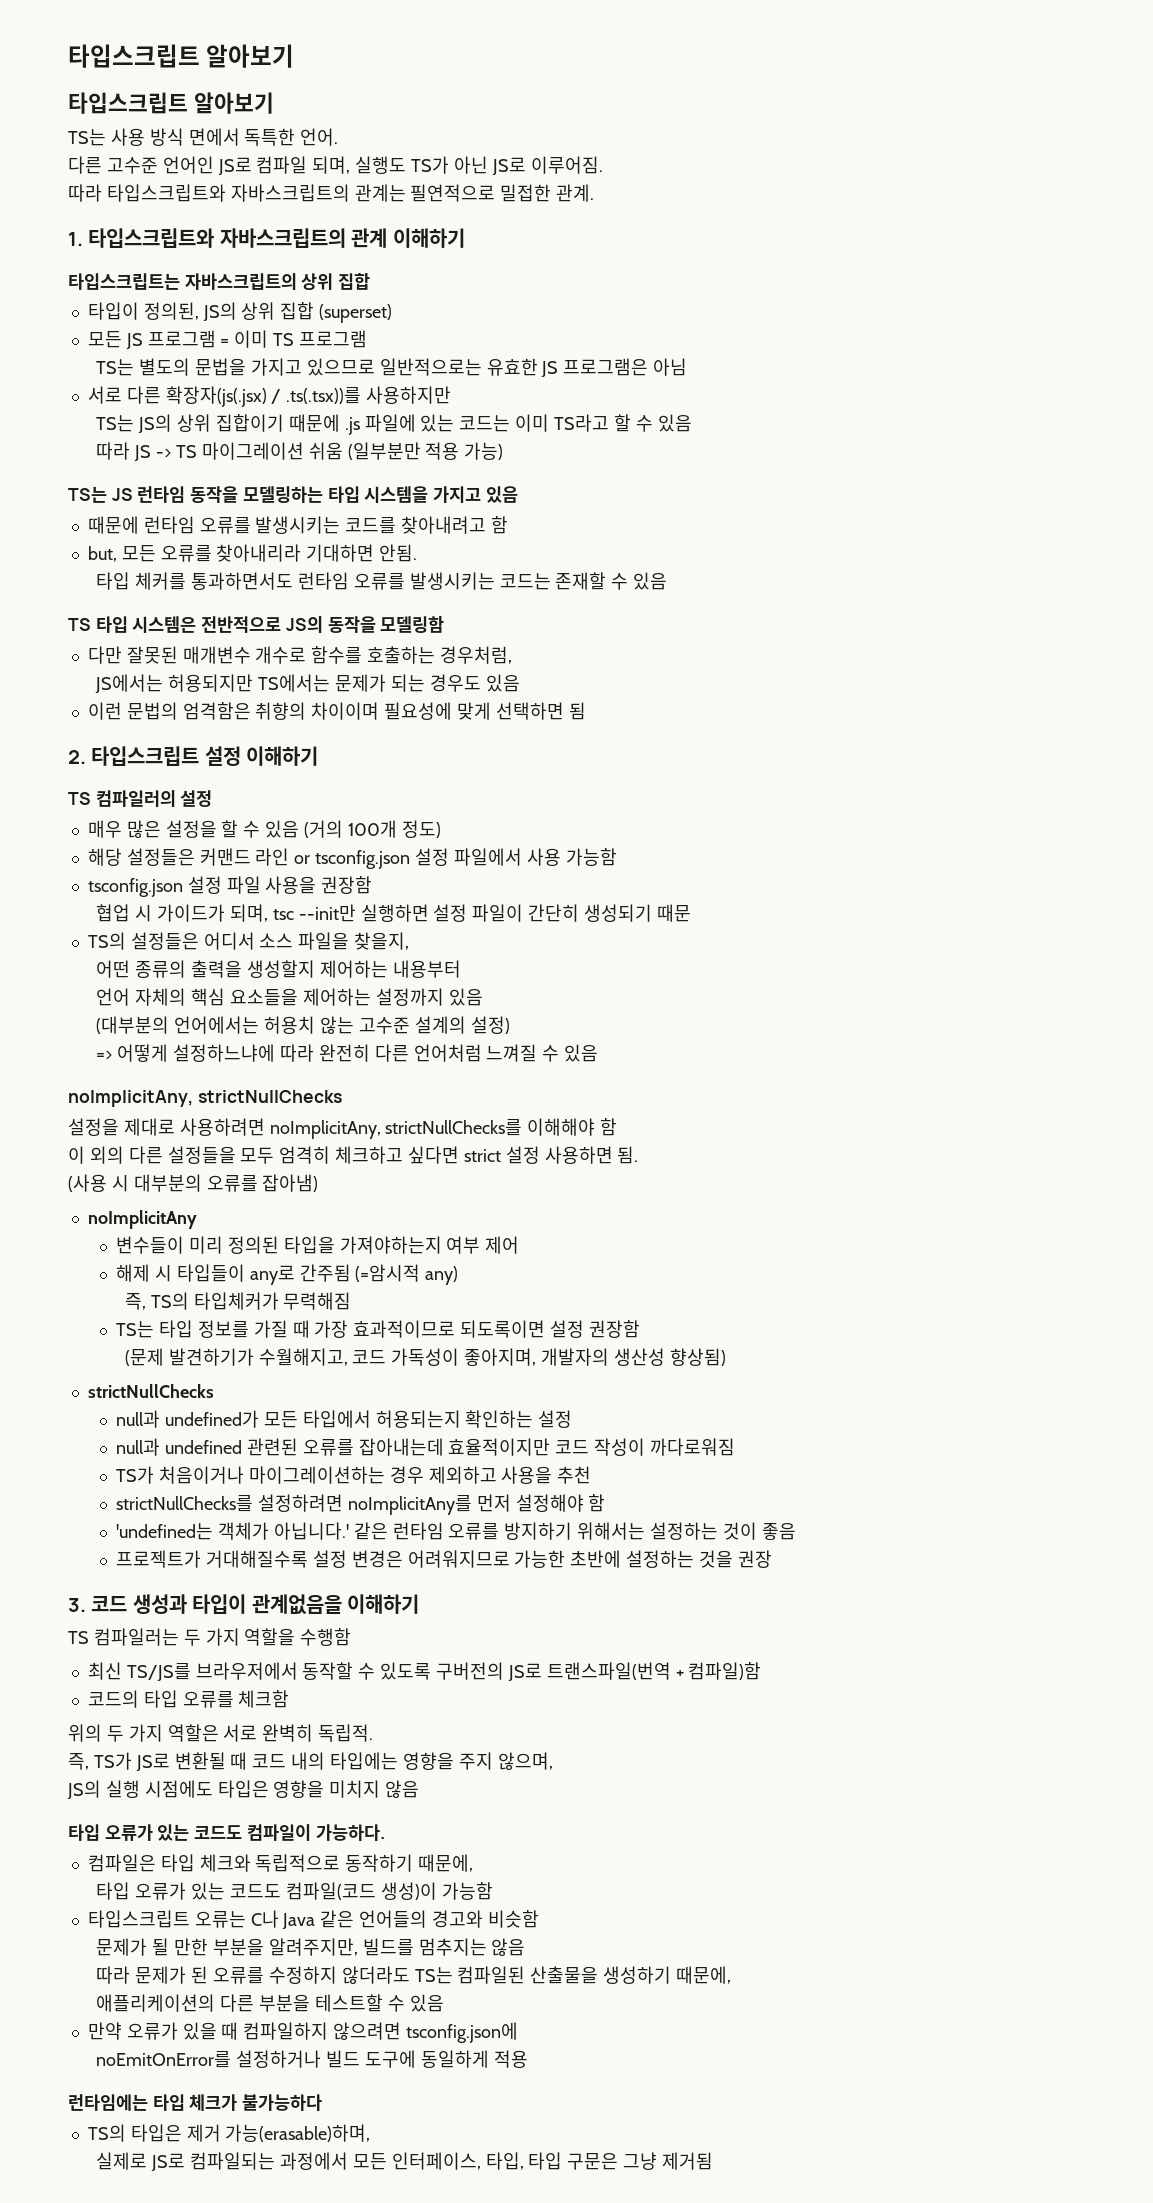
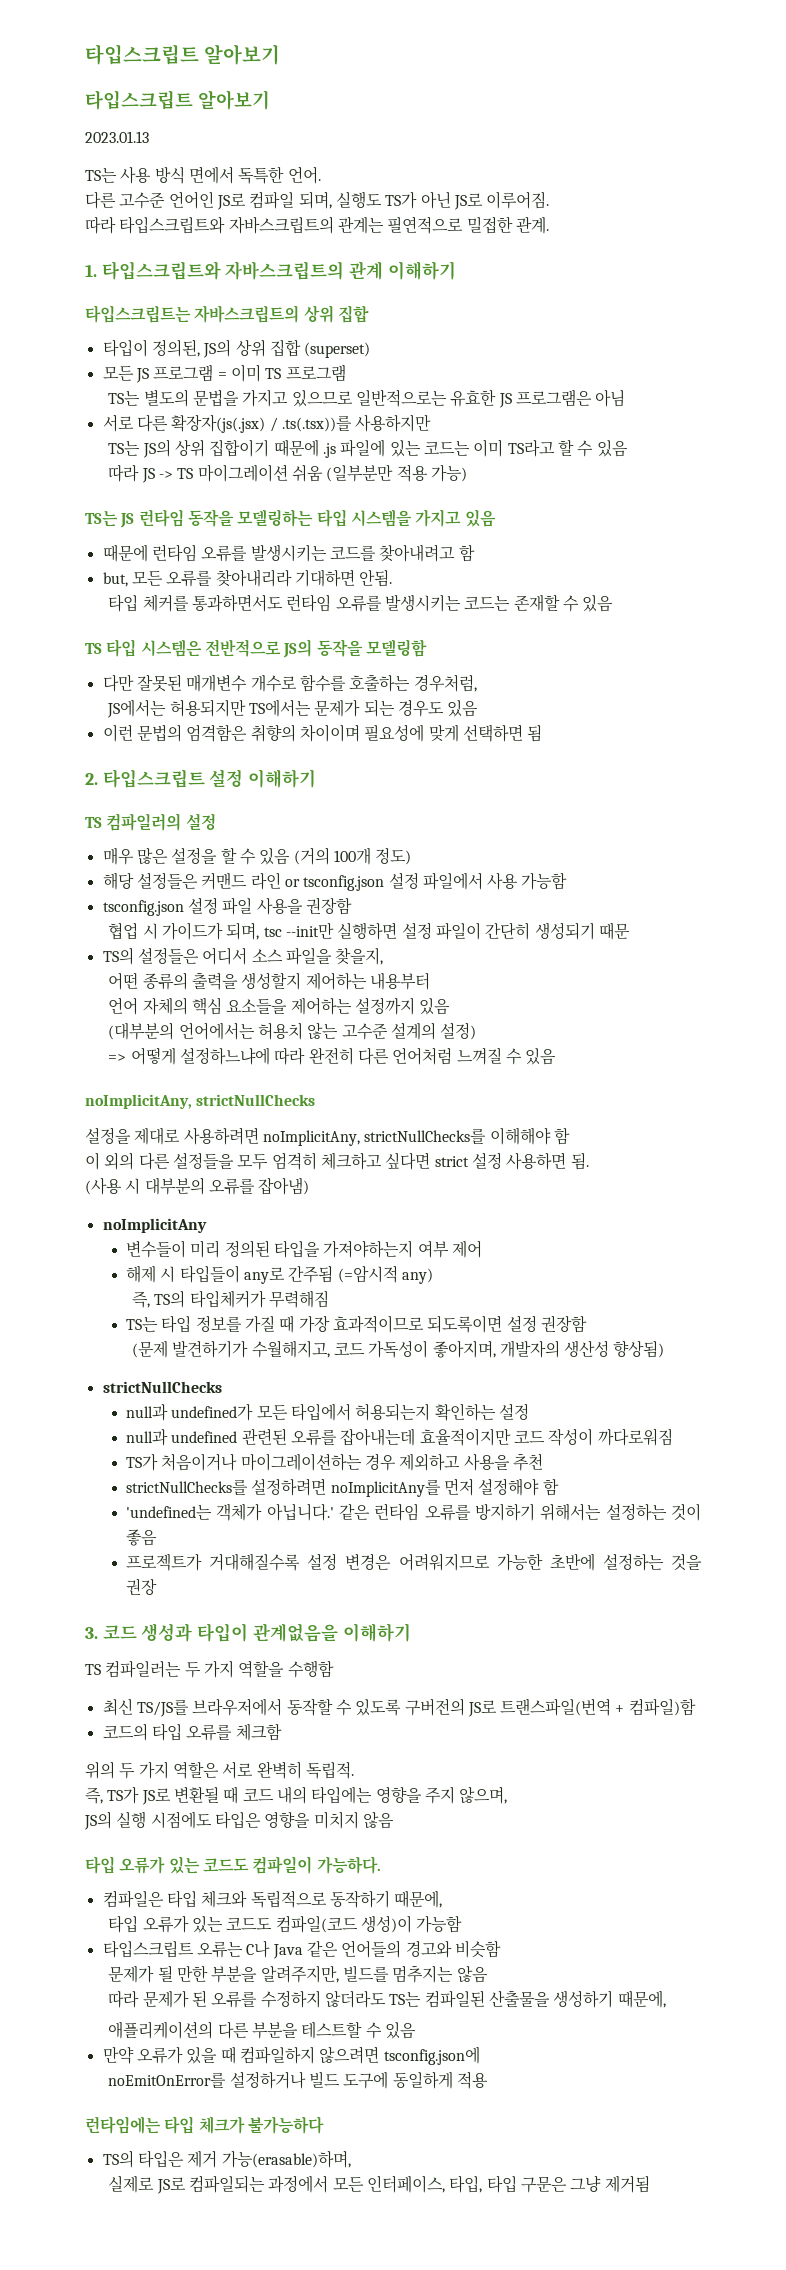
+ 2023.01.13

